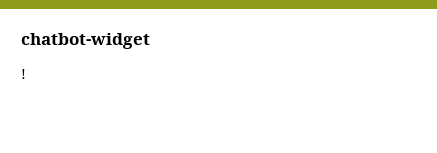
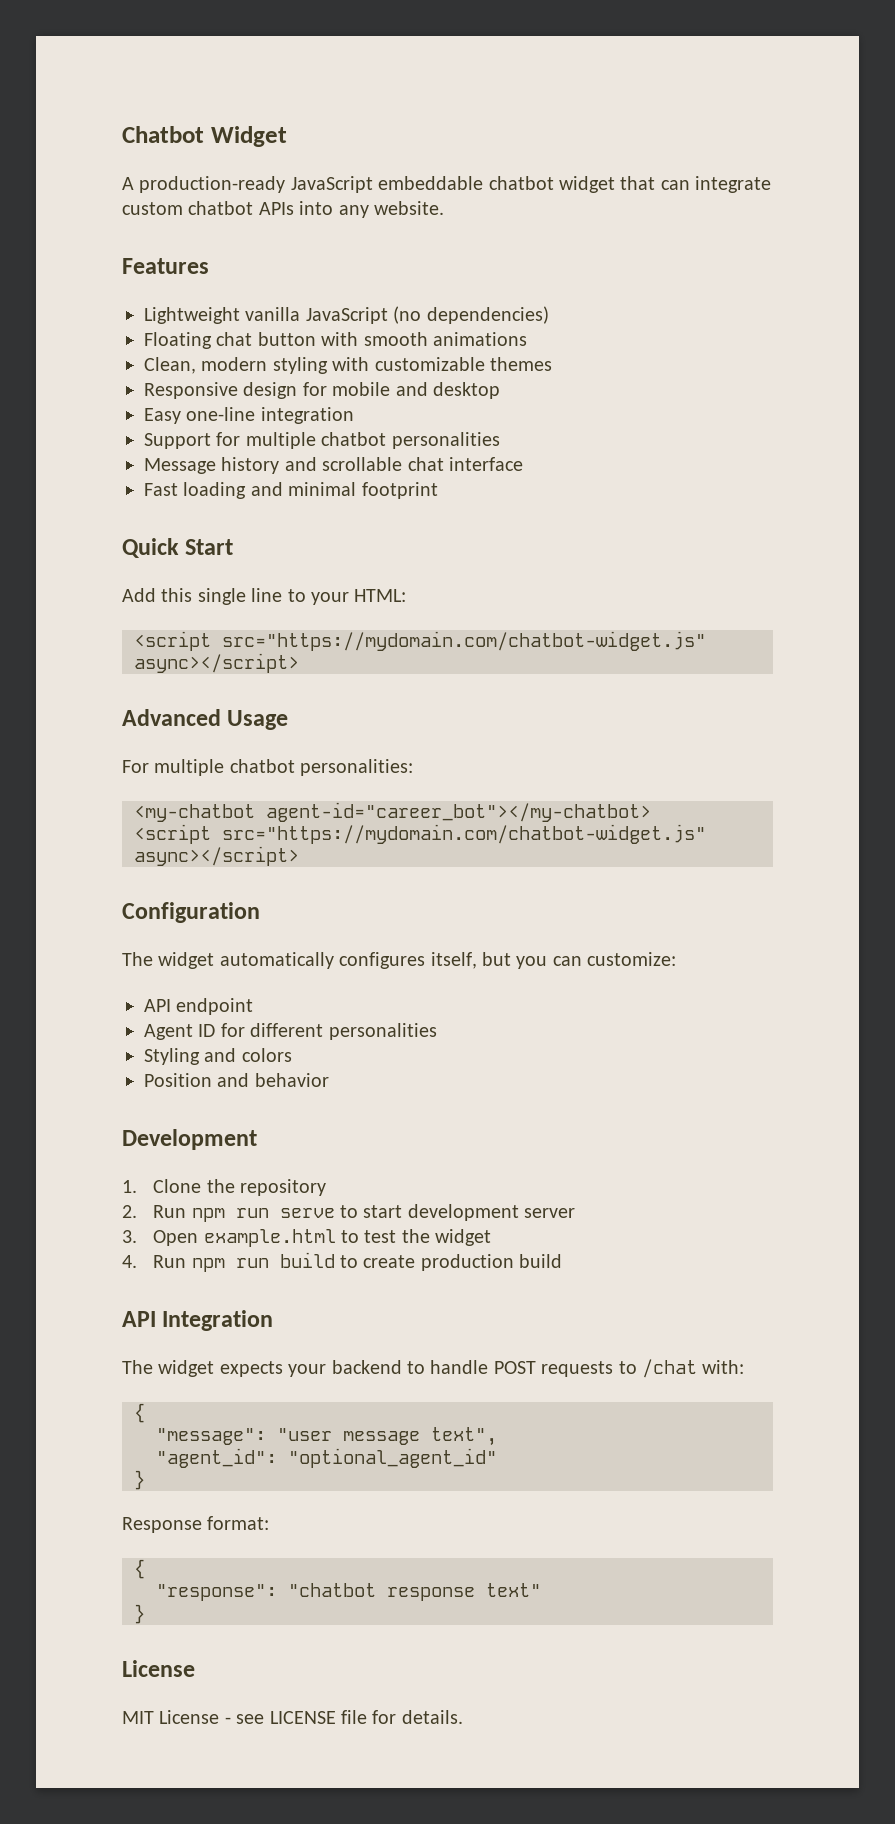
- chatbot-widget
- !
+ Chatbot Widget
+ A production-ready JavaScript embeddable chatbot widget that can integrate custom chatbot APIs into any website.
+ Features
+ Lightweight vanilla JavaScript (no dependencies)
+ Floating chat button with smooth animations
+ Clean, modern styling with customizable themes
+ Responsive design for mobile and desktop
+ Easy one-line integration
+ Support for multiple chatbot personalities
+ Message history and scrollable chat interface
+ Fast loading and minimal footprint
+ Quick Start
+ Add this single line to your HTML:
+ <script src="https://mydomain.com/chatbot-widget.js" async></script>
+ Advanced Usage
+ For multiple chatbot personalities:
+ <my-chatbot agent-id="career_bot"></my-chatbot>
+ <script src="https://mydomain.com/chatbot-widget.js" async></script>
+ Configuration
+ The widget automatically configures itself, but you can customize:
+ API endpoint
+ Agent ID for different personalities
+ Styling and colors
+ Position and behavior
+ Development
+ 1. Clone the repository
+ 2. Run npm run serve to start development server
+ 3. Open example.html to test the widget
+ 4. Run npm run build to create production build
+ API Integration
+ The widget expects your backend to handle POST requests to /chat with:
+ {
+ "message": "user message text",
+ "agent_id": "optional_agent_id"
+ }
+ Response format:
+ {
+ "response": "chatbot response text"
+ }
+ License
+ MIT License - see LICENSE file for details.

